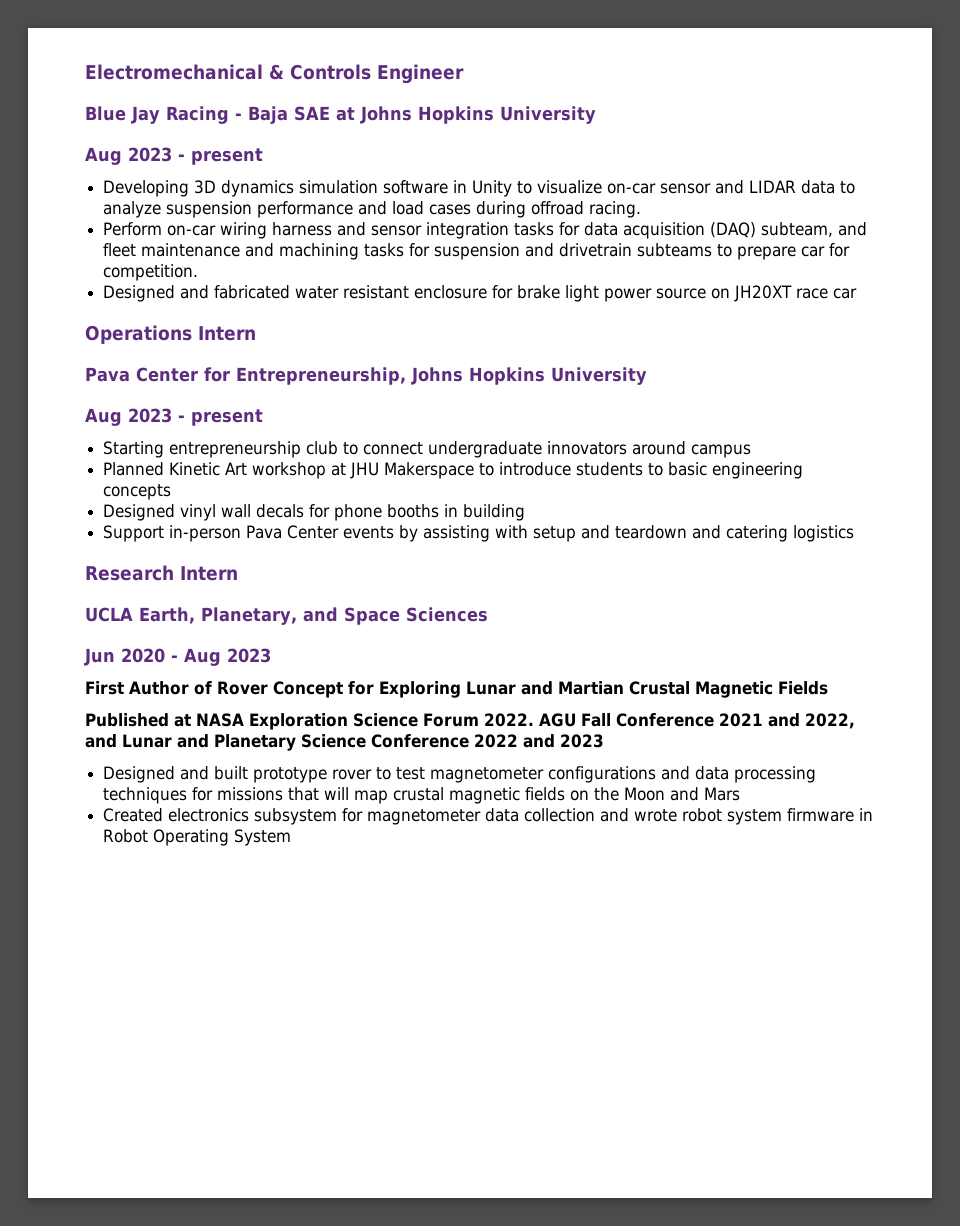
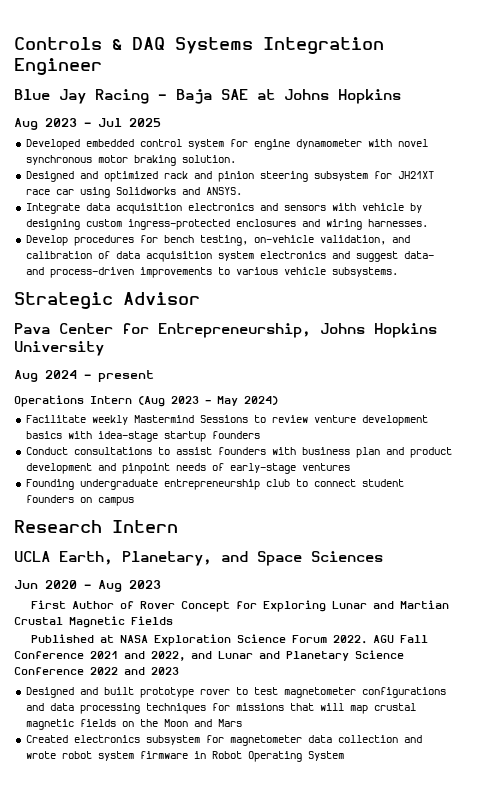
- Electromechanical & Controls Engineer
+ Controls & DAQ Systems Integration Engineer
- Blue Jay Racing - Baja SAE at Johns Hopkins University
- Aug 2023 - present
- Developing 3D dynamics simulation software in Unity to visualize on-car sensor and LIDAR data to analyze suspension performance and load cases during offroad racing.
- Perform on-car wiring harness and sensor integration tasks for data acquisition (DAQ) subteam, and fleet maintenance and machining tasks for suspension and drivetrain subteams to prepare car for competition.
- Designed and fabricated water resistant enclosure for brake light power source on JH20XT race car
- Operations Intern
+ Blue Jay Racing - Baja SAE at Johns Hopkins
+ Aug 2023 - Jul 2025
+ Developed embedded control system for engine dynamometer with novel synchronous motor braking solution.
+ Designed and optimized rack and pinion steering subsystem for JH21XT race car using Solidworks and ANSYS.
+ Integrate data acquisition electronics and sensors with vehicle by designing custom ingress-protected enclosures and wiring harnesses.
+ Develop procedures for bench testing, on-vehicle validation, and calibration of data acquisition system electronics and suggest data- and process-driven improvements to various vehicle subsystems.
+ Strategic Advisor
  Pava Center for Entrepreneurship, Johns Hopkins University
- Aug 2023 - present
- Starting entrepreneurship club to connect undergraduate innovators around campus
- Planned Kinetic Art workshop at JHU Makerspace to introduce students to basic engineering concepts
- Designed vinyl wall decals for phone booths in building
- Support in-person Pava Center events by assisting with setup and teardown and catering logistics
+ Aug 2024 - present
+ Operations Intern (Aug 2023 - May 2024)
+ Facilitate weekly Mastermind Sessions to review venture development basics with idea-stage startup founders
+ Conduct consultations to assist founders with business plan and product development and pinpoint needs of early-stage ventures
+ Founding undergraduate entrepreneurship club to connect student founders on campus

